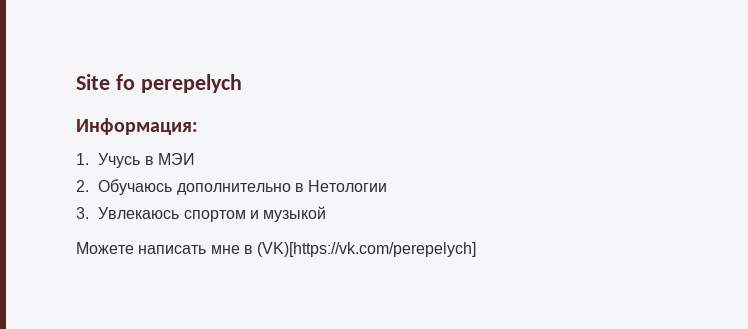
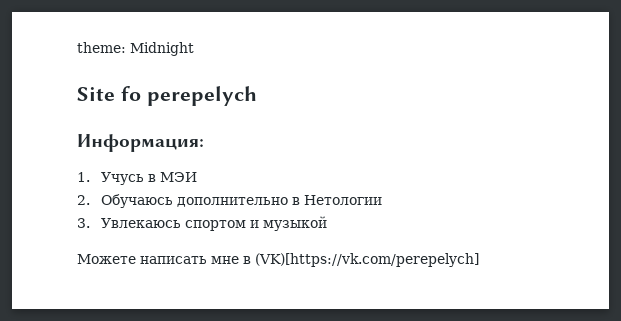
+ theme: Midnight

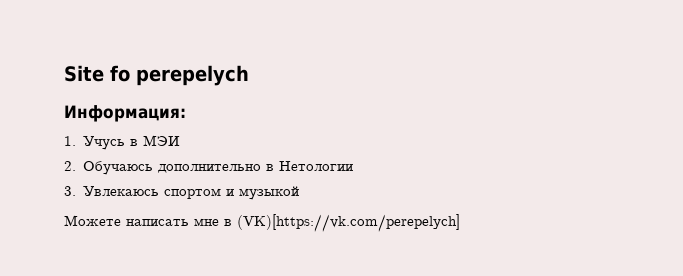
- theme: Midnight

